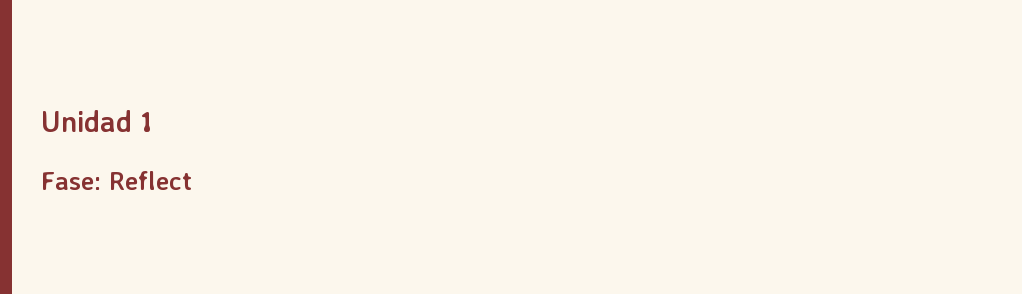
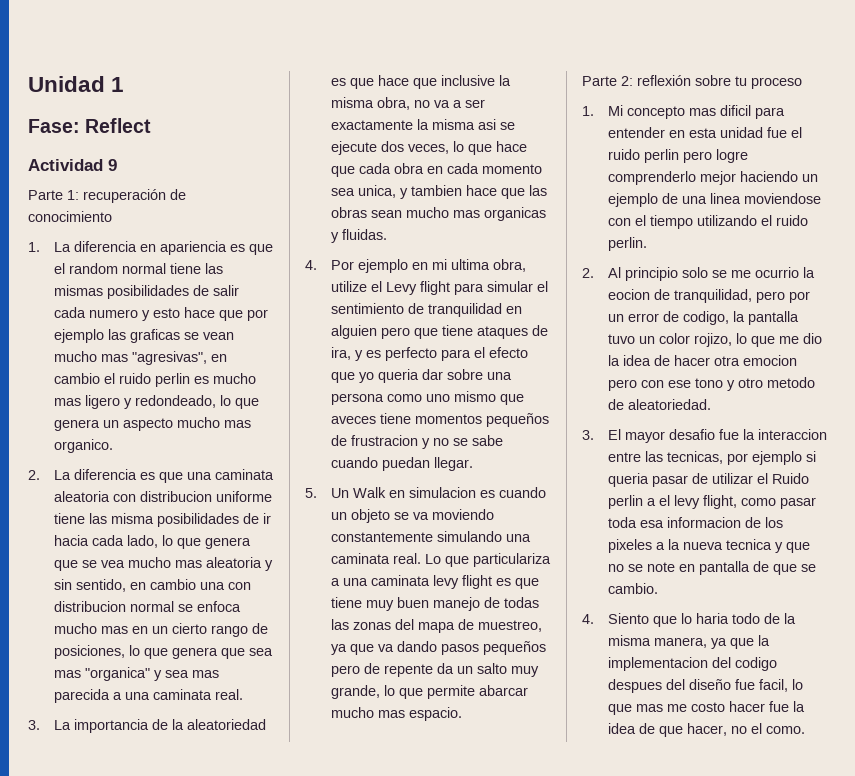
+ Actividad 9
+ Parte 1: recuperación de conocimiento
+ 1. La diferencia en apariencia es que el random normal tiene las mismas posibilidades de salir cada numero y esto hace que por ejemplo las graficas se vean mucho mas "agresivas", en cambio el ruido perlin es mucho mas ligero y redondeado, lo que genera un aspecto mucho mas organico.
+ 2. La diferencia es que una caminata aleatoria con distribucion uniforme tiene las misma posibilidades de ir hacia cada lado, lo que genera que se vea mucho mas aleatoria y sin sentido, en cambio una con distribucion normal se enfoca mucho mas en un cierto rango de posiciones, lo que genera que sea mas "organica" y sea mas parecida a una caminata real.
+ 3. La importancia de la aleatoriedad es que hace que inclusive la misma obra, no va a ser exactamente la misma asi se ejecute dos veces, lo que hace que cada obra en cada momento sea unica, y tambien hace que las obras sean mucho mas organicas y fluidas.
+ 4. Por ejemplo en mi ultima obra, utilize el Levy flight para simular el sentimiento de tranquilidad en alguien pero que tiene ataques de ira, y es perfecto para el efecto que yo queria dar sobre una persona como uno mismo que aveces tiene momentos pequeños de frustracion y no se sabe cuando puedan llegar.
+ 5. Un Walk en simulacion es cuando un objeto se va moviendo constantemente simulando una caminata real. Lo que particulariza a una caminata levy flight es que tiene muy buen manejo de todas las zonas del mapa de muestreo, ya que va dando pasos pequeños pero de repente da un salto muy grande, lo que permite abarcar mucho mas espacio.
+ Parte 2: reflexión sobre tu proceso
+ 1. Mi concepto mas dificil para entender en esta unidad fue el ruido perlin pero logre comprenderlo mejor haciendo un ejemplo de una linea moviendose con el tiempo utilizando el ruido perlin.
+ 2. Al principio solo se me ocurrio la eocion de tranquilidad, pero por un error de codigo, la pantalla tuvo un color rojizo, lo que me dio la idea de hacer otra emocion pero con ese tono y otro metodo de aleatoriedad.
+ 3. El mayor desafio fue la interaccion entre las tecnicas, por ejemplo si queria pasar de utilizar el Ruido perlin a el levy flight, como pasar toda esa informacion de los pixeles a la nueva tecnica y que no se note en pantalla de que se cambio.
+ 4. Siento que lo haria todo de la misma manera, ya que la implementacion del codigo despues del diseño fue facil, lo que mas me costo hacer fue la idea de que hacer, no el como.

